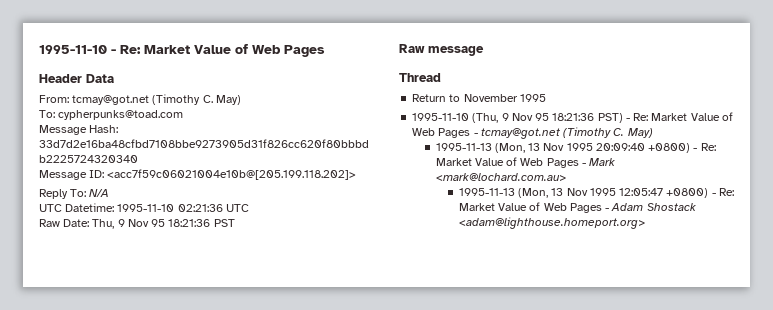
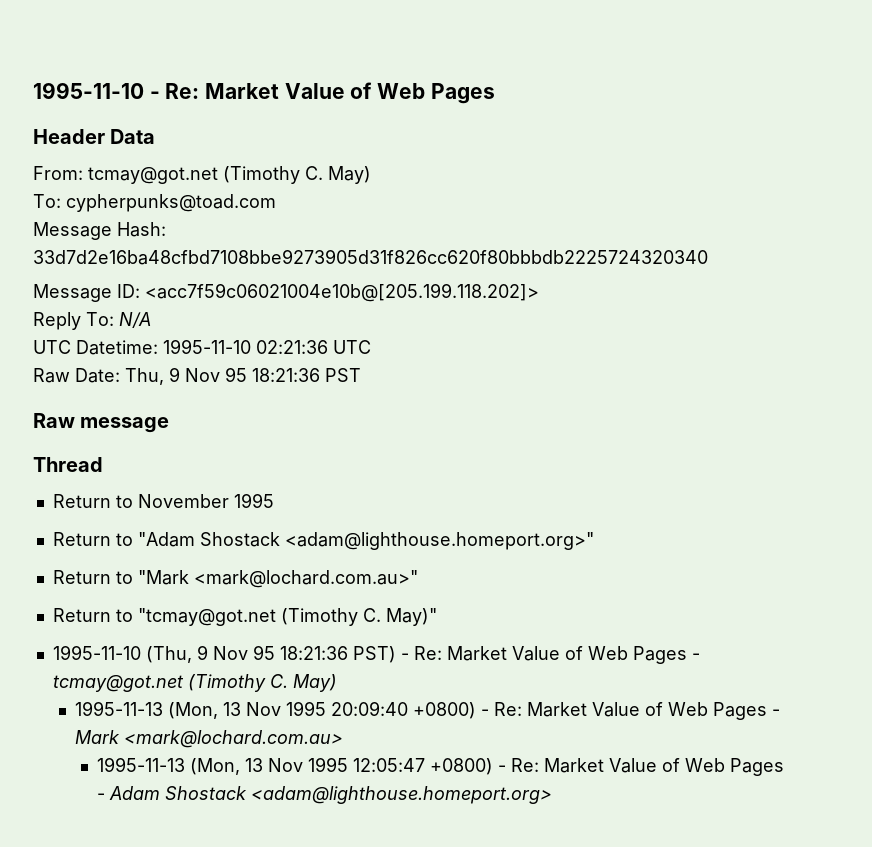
+ Return to "Adam Shostack <adam@lighthouse.homeport.org>"
+ Return to "Mark <mark@lochard.com.au>"
+ Return to "tcmay@got.net (Timothy C. May)"

